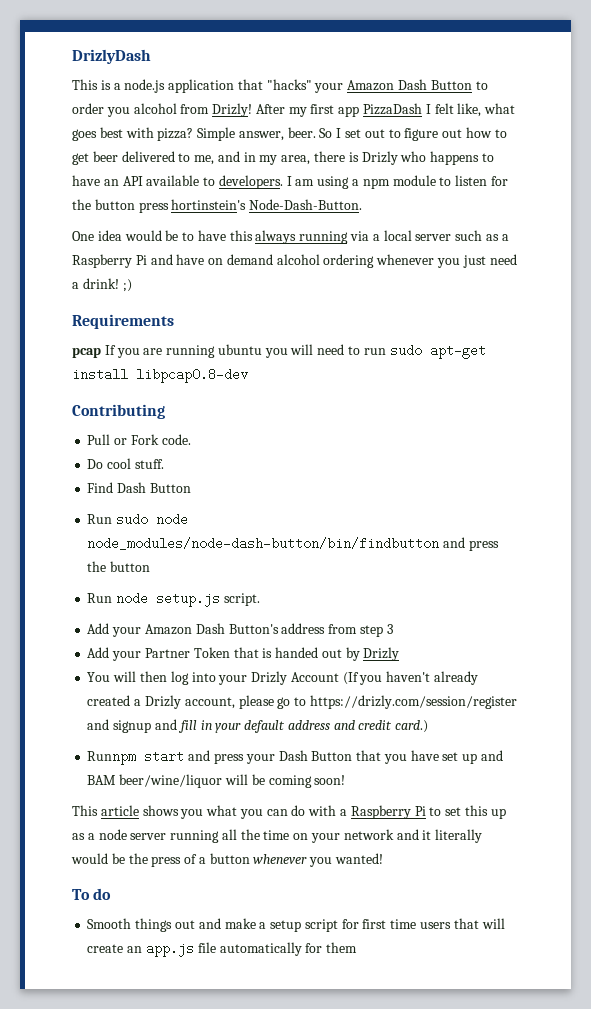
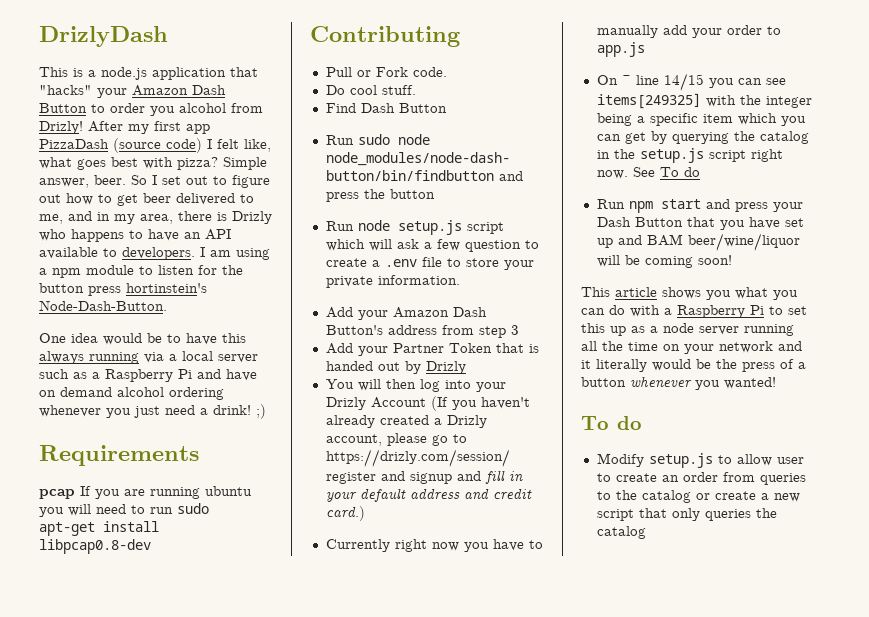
- After my first app PizzaDash I felt like, what goes best with pizza?
+ After my first app PizzaDash (source code) I felt like, what goes best with pizza?
- Run node setup.js script.
+ Run node setup.js script which will ask a few question to create a .env file to store your private information.
- Runnpm start and press your Dash Button that you have set up and BAM beer/wine/liquor will be coming soon!
+ Currently right now you have to manually add your order to app.js
+ On ~ line 14/15 you can see items[249325] with the integer being a specific item which you can get by querying the catalog in the setup.js script right now. See To do
+ Run npm start and press your Dash Button that you have set up and BAM beer/wine/liquor will be coming soon!
- Smooth things out and make a setup script for first time users that will create an app.js file automatically for them
+ Modify setup.js to allow user to create an order from queries to the catalog or create a new script that only queries the catalog

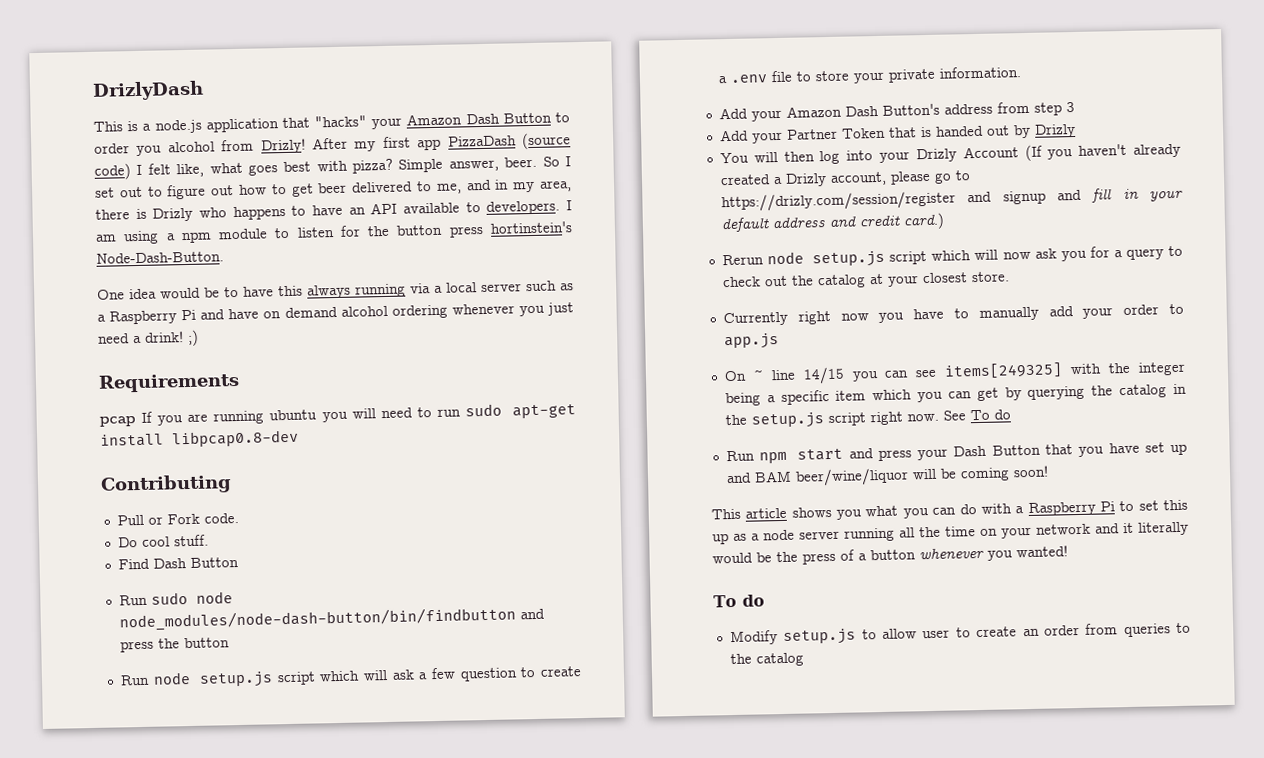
+ Rerun node setup.js script which will now ask you for a query to check out the catalog at your closest store.
- Modify setup.js to allow user to create an order from queries to the catalog or create a new script that only queries the catalog
+ Modify setup.js to allow user to create an order from queries to the catalog

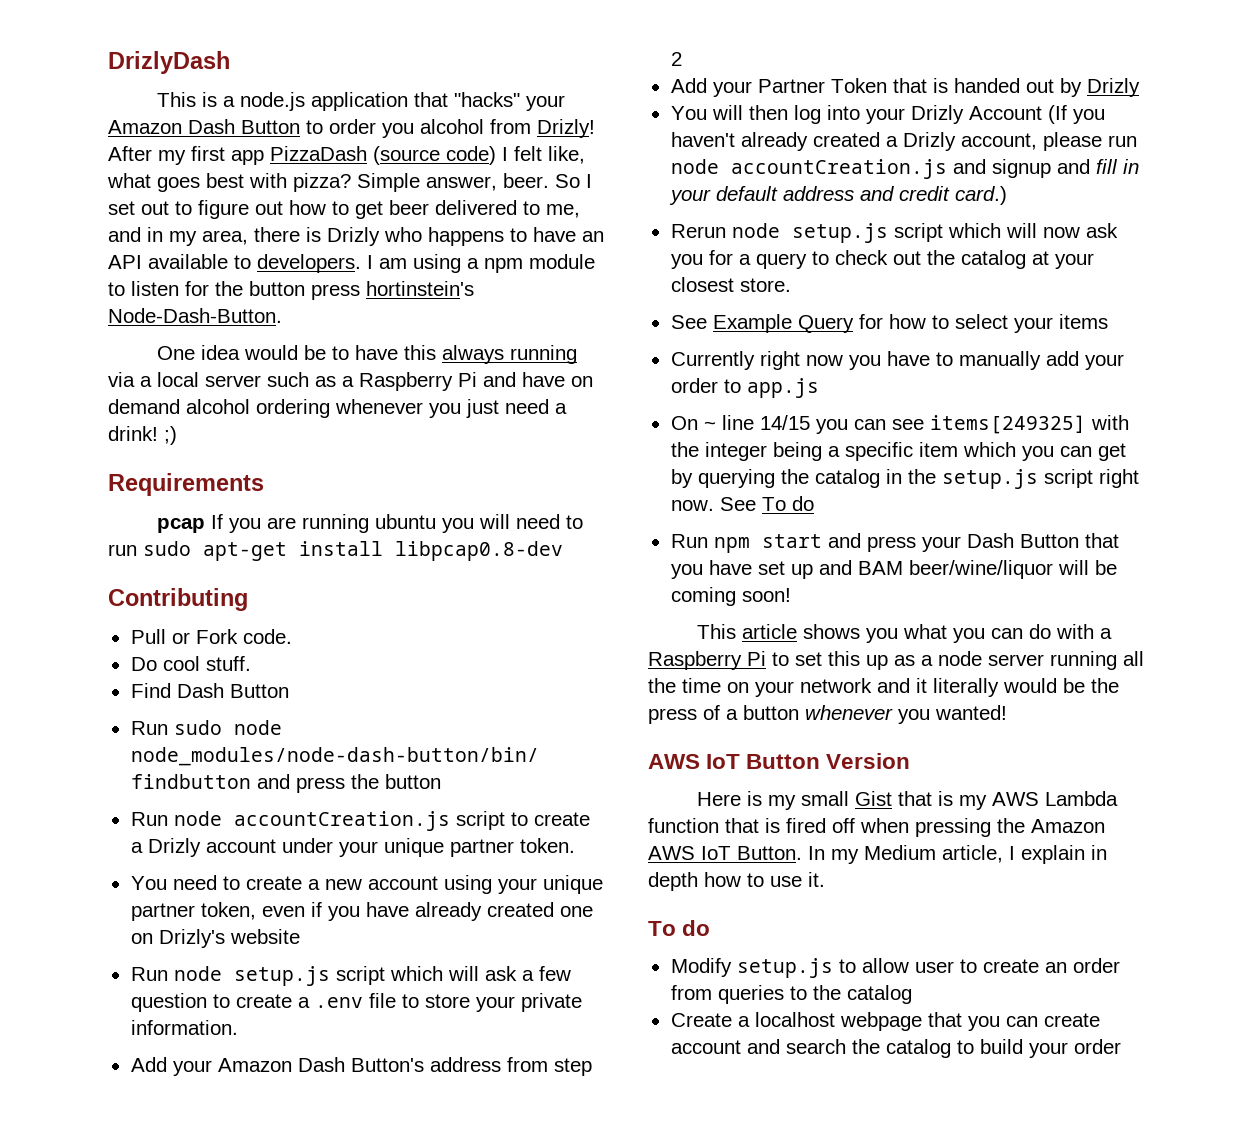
+ Run node accountCreation.js script to create a Drizly account under your unique partner token.
+ You need to create a new account using your unique partner token, even if you have already created one on Drizly's website
- Add your Amazon Dash Button's address from step 3
+ Add your Amazon Dash Button's address from step 2
- You will then log into your Drizly Account (If you haven't already created a Drizly account, please go to https://drizly.com/session/register and signup and fill in your default address and credit card.)
+ You will then log into your Drizly Account (If you haven't already created a Drizly account, please run node accountCreation.js and signup and fill in your default address and credit card.)
+ See Example Query for how to select your items
+ AWS IoT Button Version
+ Here is my small Gist that is my AWS Lambda function that is fired off when pressing the Amazon AWS IoT Button. In my Medium article, I explain in depth how to use it.
+ Create a localhost webpage that you can create account and search the catalog to build your order

